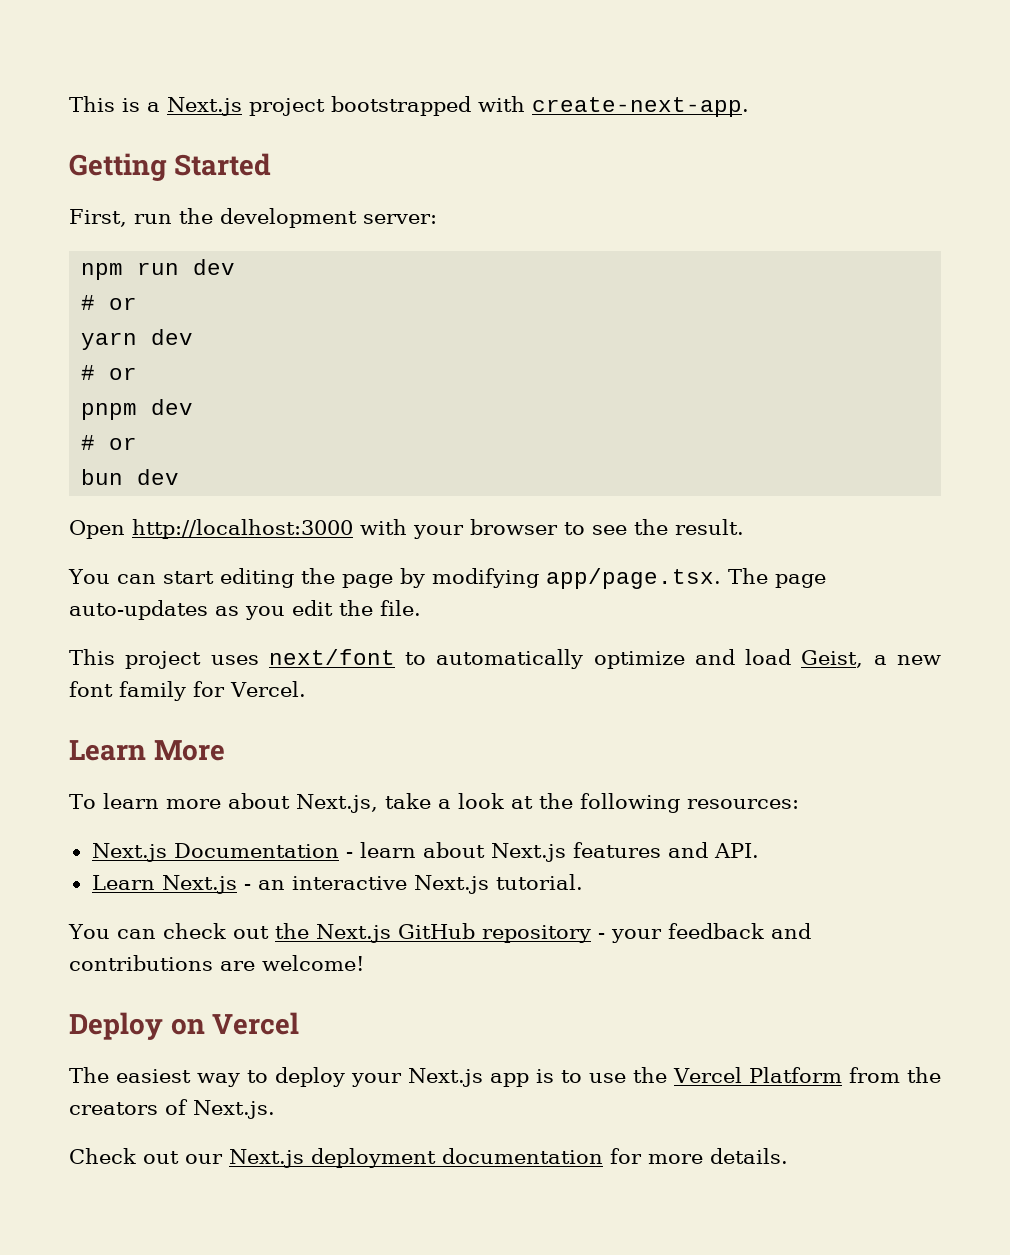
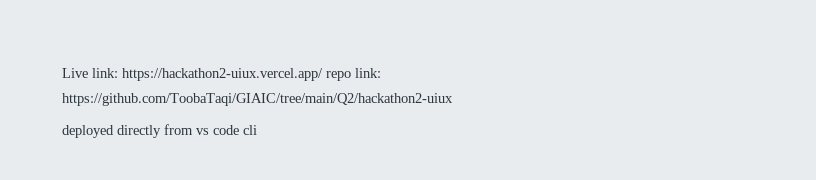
- This is a Next.js project bootstrapped with create-next-app.
- Getting Started
- First, run the development server:
- npm run dev
- # or
- yarn dev
- # or
- pnpm dev
- # or
- bun dev
- Open http://localhost:3000 with your browser to see the result.
- You can start editing the page by modifying app/page.tsx. The page auto-updates as you edit the file.
- This project uses next/font to automatically optimize and load Geist, a new font family for Vercel.
- Learn More
- To learn more about Next.js, take a look at the following resources:
- Next.js Documentation - learn about Next.js features and API.
- Learn Next.js - an interactive Next.js tutorial.
- You can check out the Next.js GitHub repository - your feedback and contributions are welcome!
- Deploy on Vercel
- The easiest way to deploy your Next.js app is to use the Vercel Platform from the creators of Next.js.
- Check out our Next.js deployment documentation for more details.
+ Live link: https://hackathon2-uiux.vercel.app/ repo link: https://github.com/ToobaTaqi/GIAIC/tree/main/Q2/hackathon2-uiux
+ deployed directly from vs code cli

